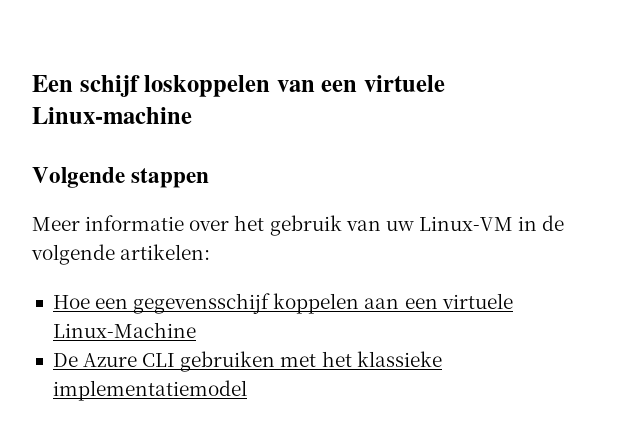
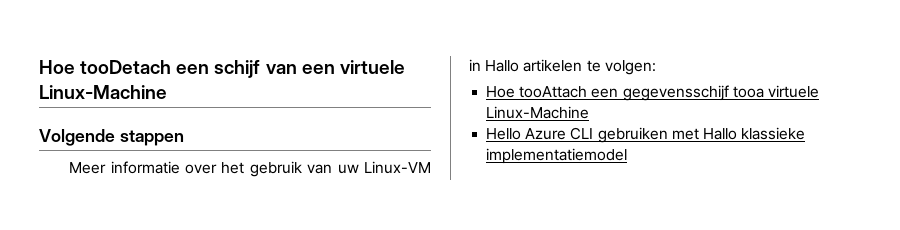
- Een schijf loskoppelen van een virtuele Linux-machine
+ Hoe tooDetach een schijf van een virtuele Linux-Machine
- Meer informatie over het gebruik van uw Linux-VM in de volgende artikelen:
- Hoe een gegevensschijf koppelen aan een virtuele Linux-Machine
- De Azure CLI gebruiken met het klassieke implementatiemodel
+ Meer informatie over het gebruik van uw Linux-VM in Hallo artikelen te volgen:
+ Hoe tooAttach een gegevensschijf tooa virtuele Linux-Machine
+ Hello Azure CLI gebruiken met Hallo klassieke implementatiemodel

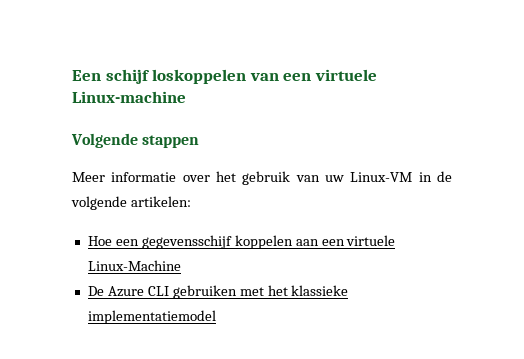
- Hoe tooDetach een schijf van een virtuele Linux-Machine
+ Een schijf loskoppelen van een virtuele Linux-machine
- Meer informatie over het gebruik van uw Linux-VM in Hallo artikelen te volgen:
- Hoe tooAttach een gegevensschijf tooa virtuele Linux-Machine
- Hello Azure CLI gebruiken met Hallo klassieke implementatiemodel
+ Meer informatie over het gebruik van uw Linux-VM in de volgende artikelen:
+ Hoe een gegevensschijf koppelen aan een virtuele Linux-Machine
+ De Azure CLI gebruiken met het klassieke implementatiemodel

